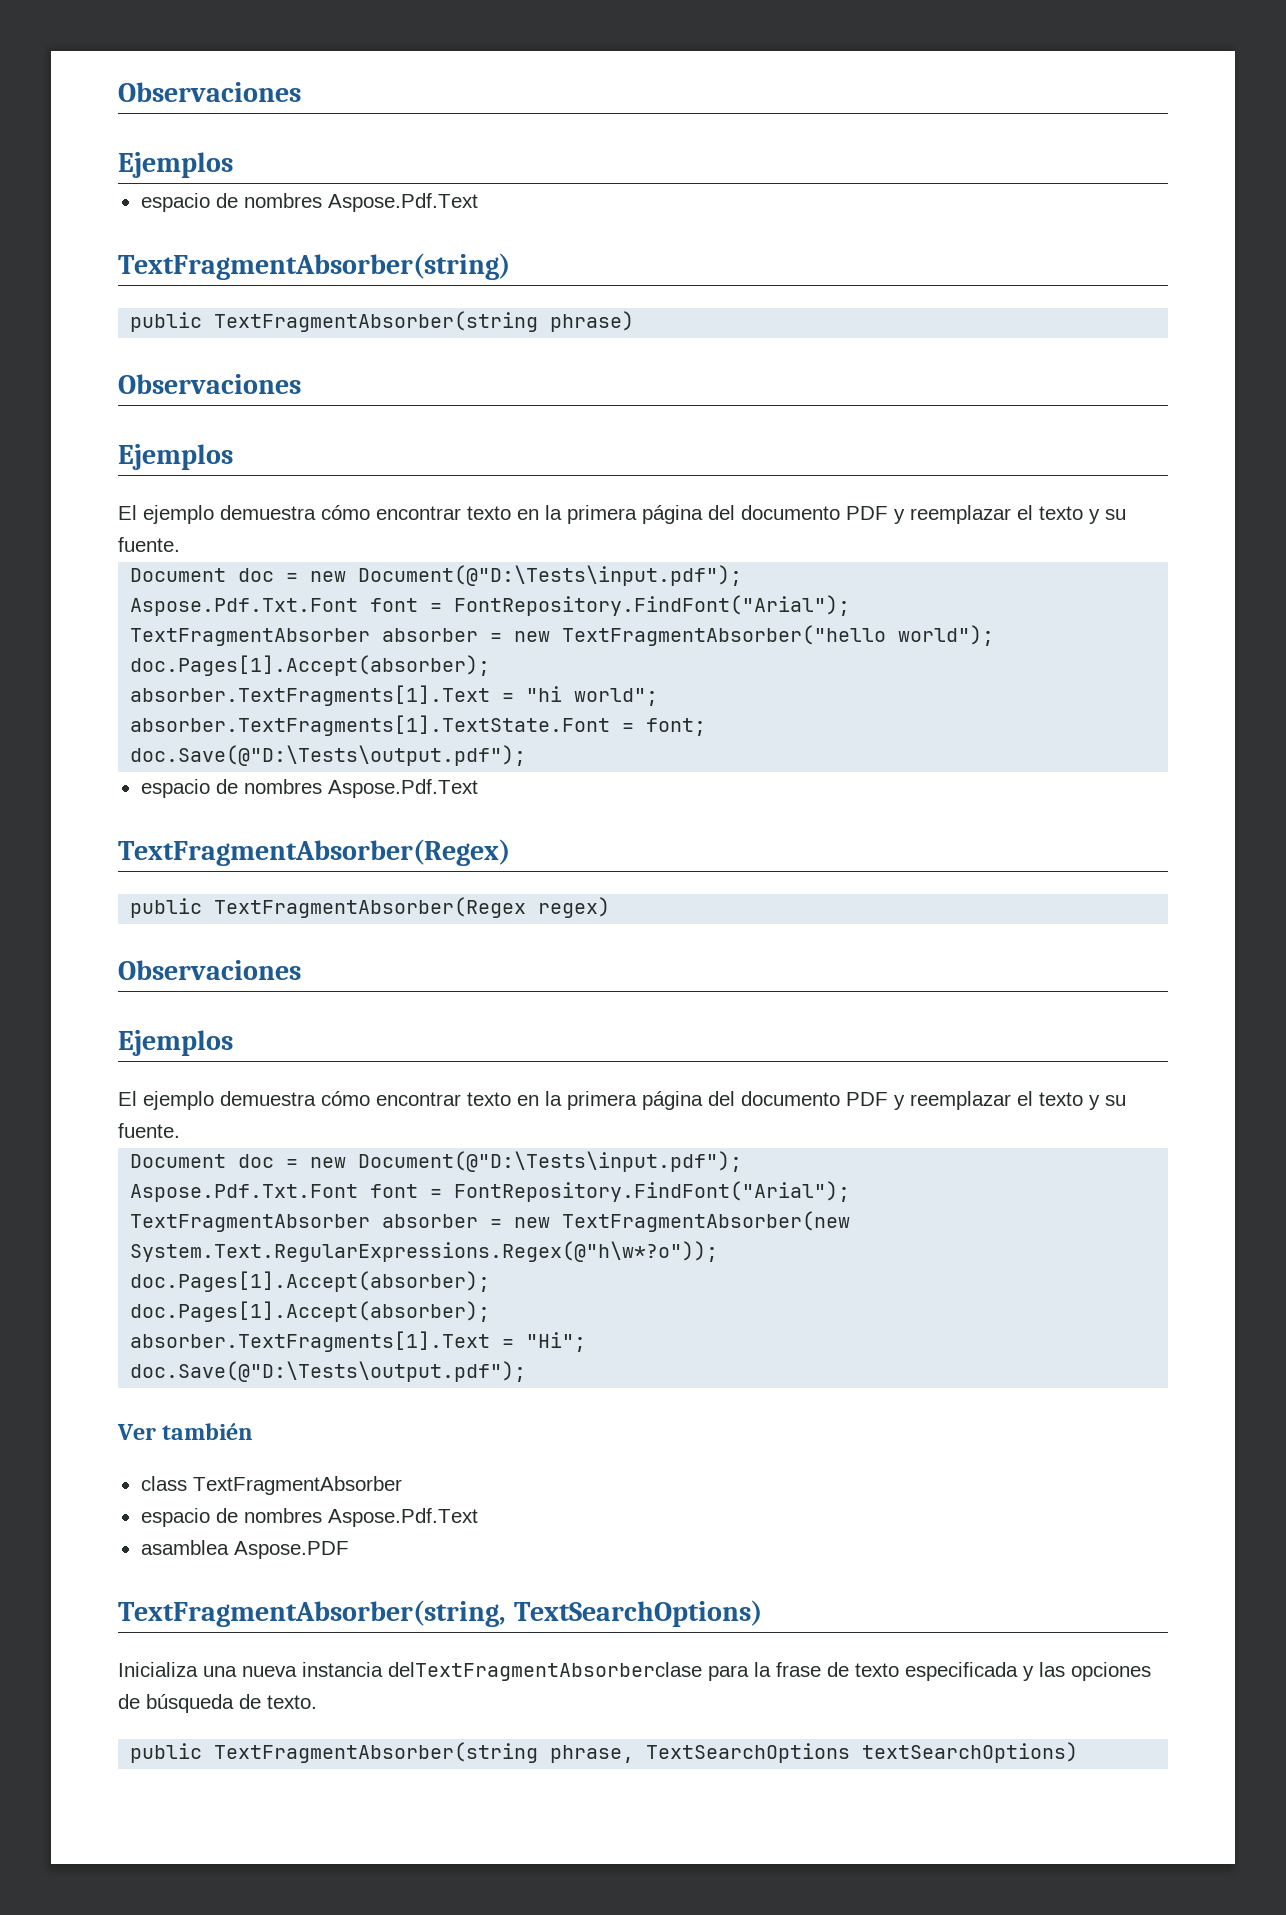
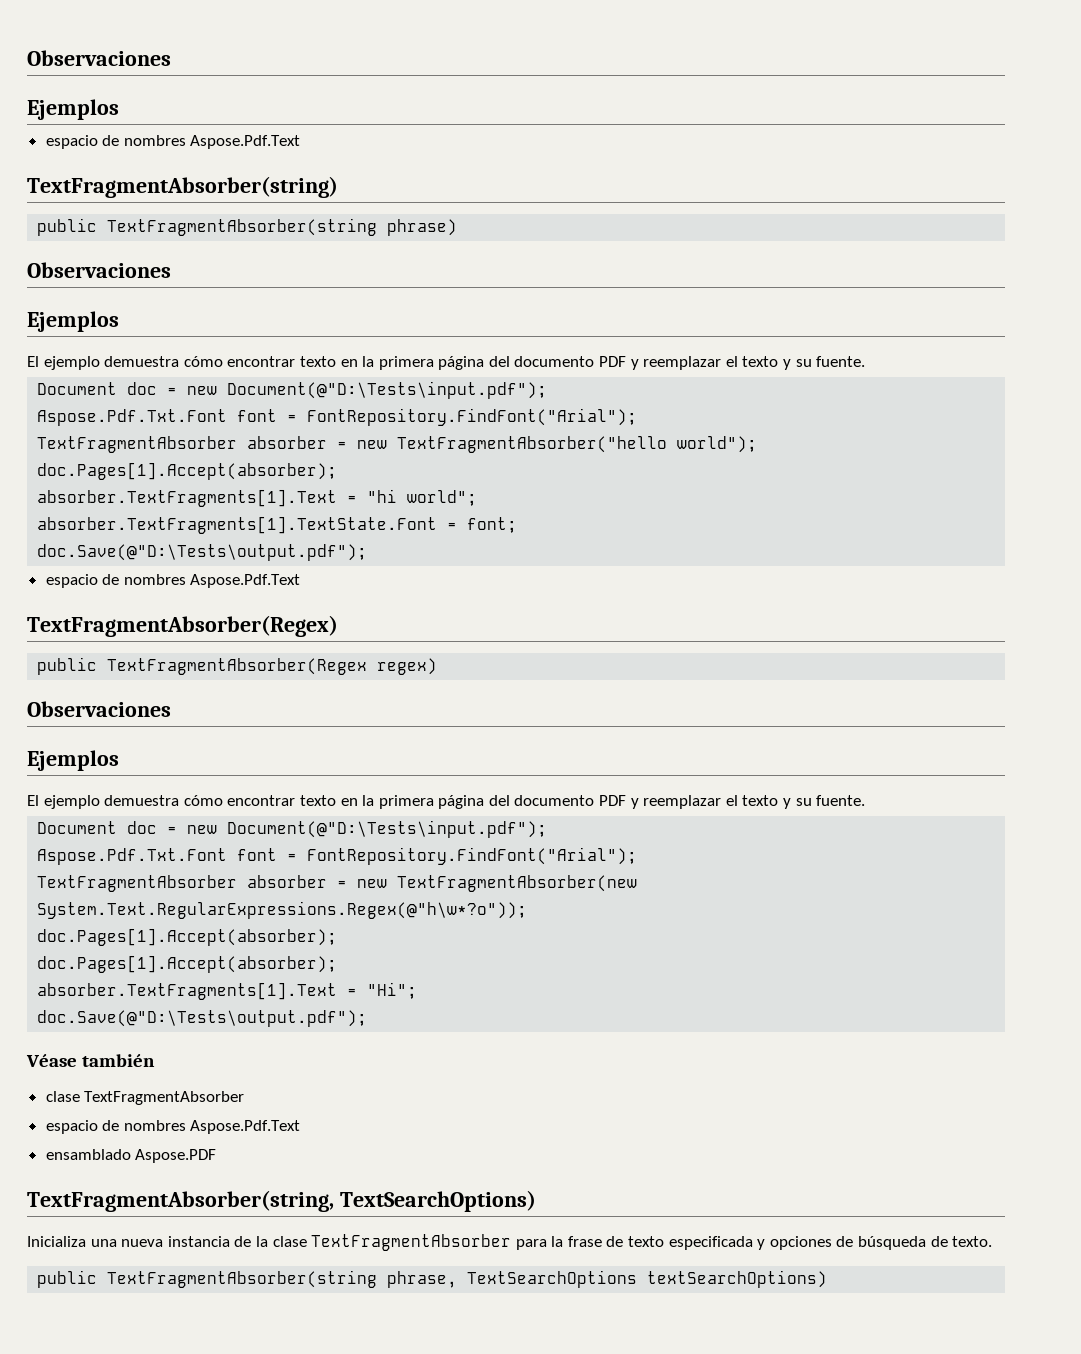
- Ver también
- class TextFragmentAbsorber
+ Véase también
+ clase TextFragmentAbsorber
- asamblea Aspose.PDF
+ ensamblado Aspose.PDF
- Inicializa una nueva instancia delTextFragmentAbsorberclase para la frase de texto especificada y las opciones de búsqueda de texto.
+ Inicializa una nueva instancia de la clase TextFragmentAbsorber para la frase de texto especificada y opciones de búsqueda de texto.

